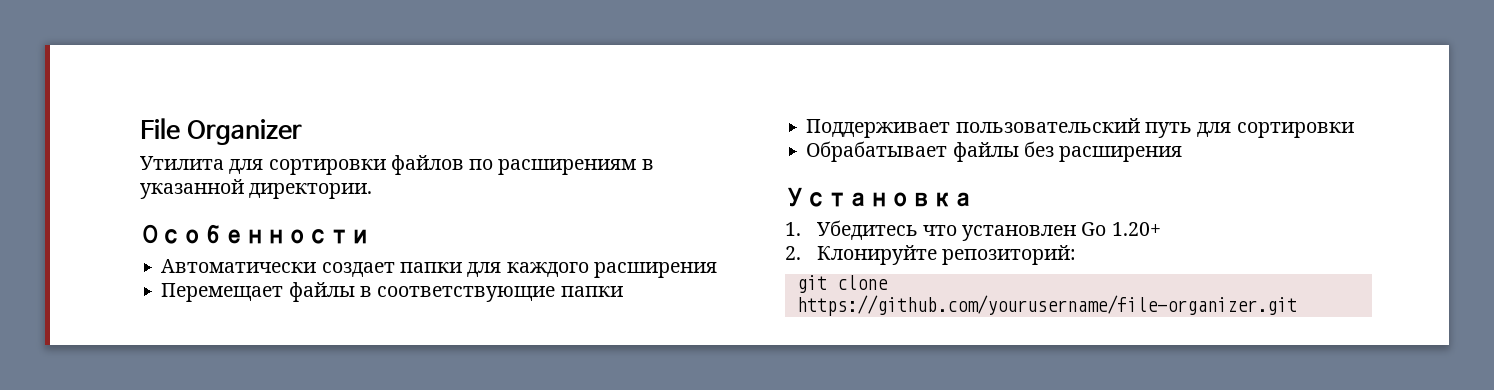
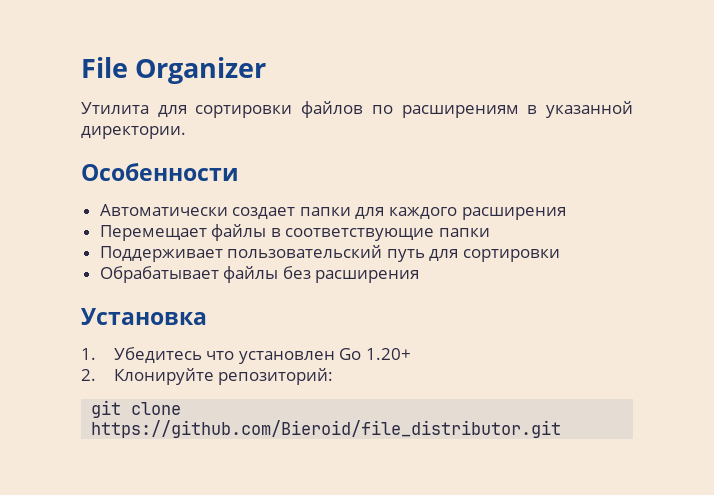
- git clone https://github.com/yourusername/file-organizer.git
+ git clone https://github.com/Bieroid/file_distributor.git

